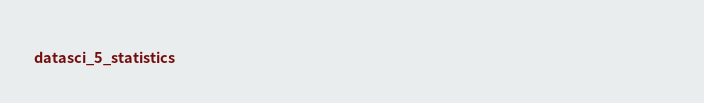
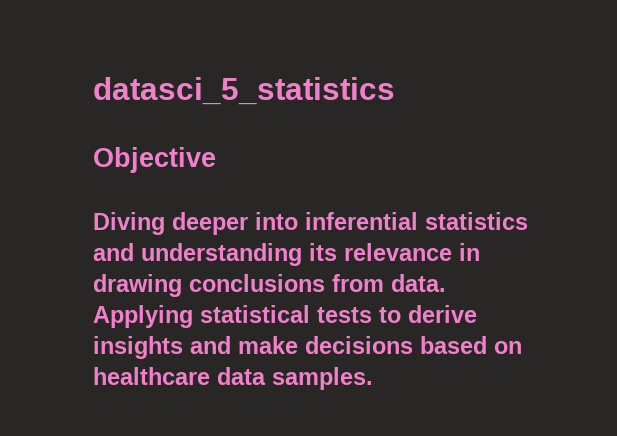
+ Objective
+ Diving deeper into inferential statistics and understanding its relevance in drawing conclusions from data. Applying statistical tests to derive insights and make decisions based on healthcare data samples.

